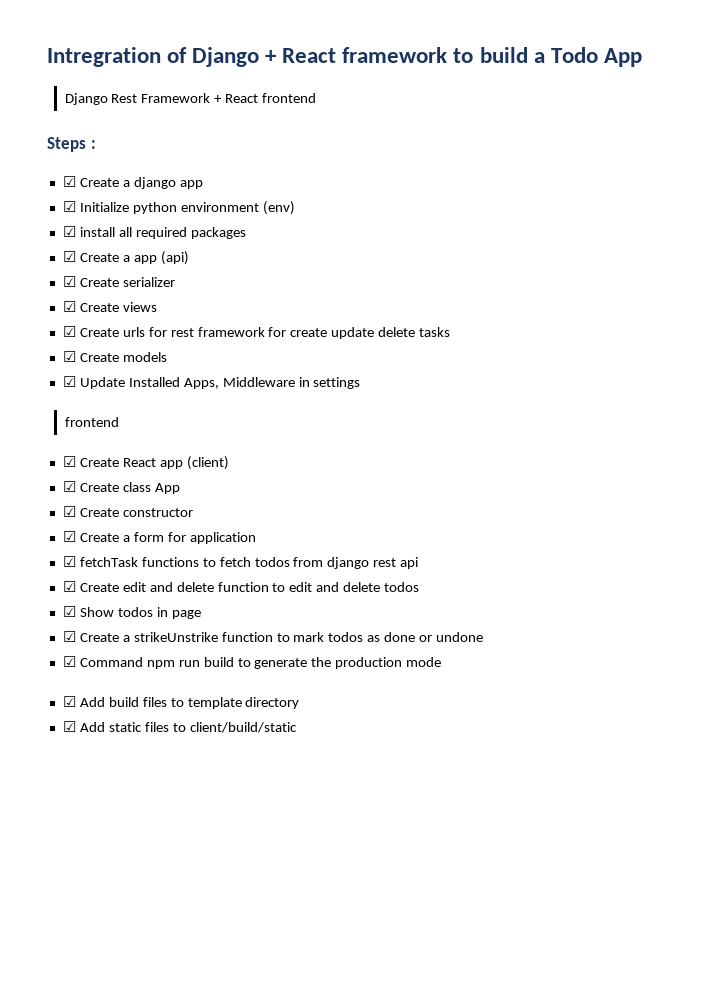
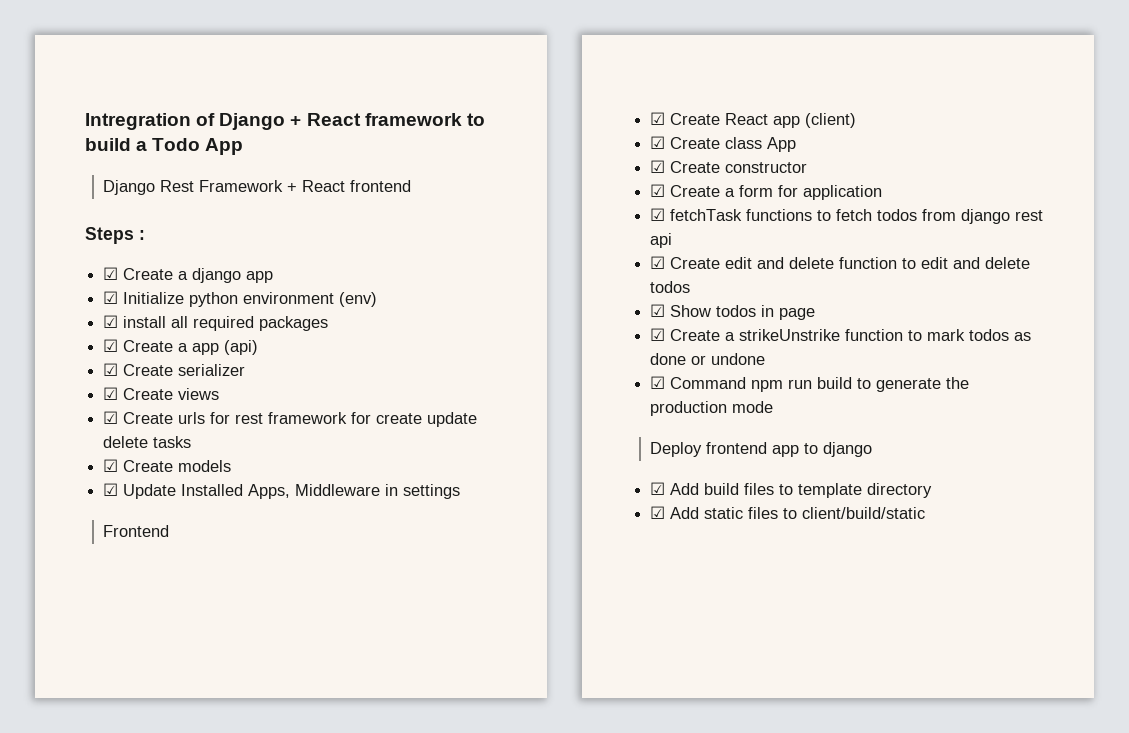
  ☑ Update Installed Apps, Middleware in settings
- frontend
+ Frontend
+ Deploy frontend app to django

